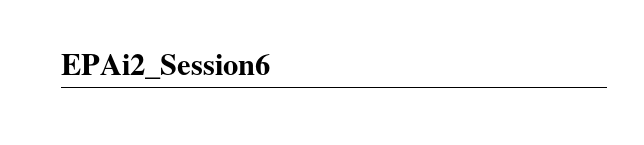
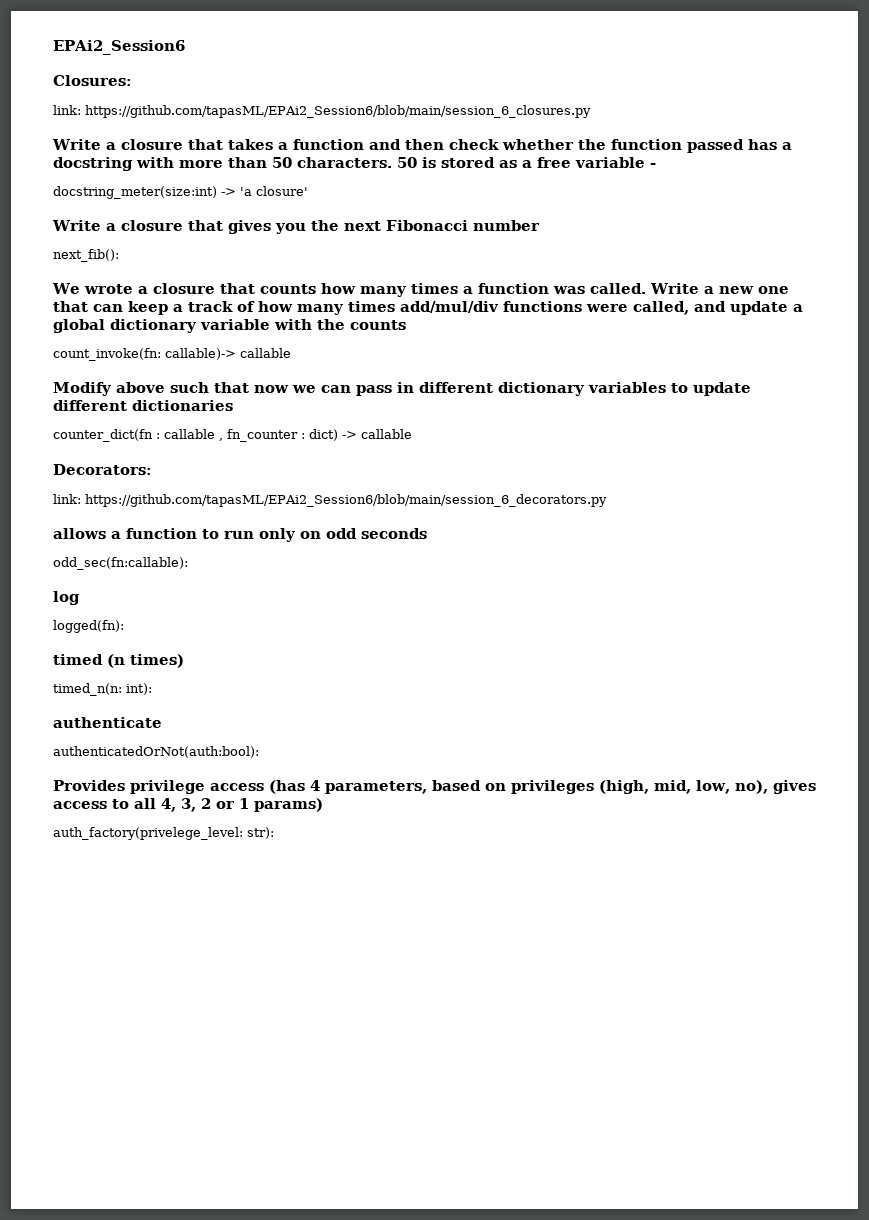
+ Closures:
+ link: https://github.com/tapasML/EPAi2_Session6/blob/main/session_6_closures.py
+ Write a closure that takes a function and then check whether the function passed has a docstring with more than 50 characters. 50 is stored as a free variable -
+ docstring_meter(size:int) -> 'a closure'
+ Write a closure that gives you the next Fibonacci number
+ next_fib():
+ We wrote a closure that counts how many times a function was called. Write a new one that can keep a track of how many times add/mul/div functions were called, and update a global dictionary variable with the counts
+ count_invoke(fn: callable)-> callable
+ Modify above such that now we can pass in different dictionary variables to update different dictionaries
+ counter_dict(fn : callable , fn_counter : dict) -> callable
+ Decorators:
+ link: https://github.com/tapasML/EPAi2_Session6/blob/main/session_6_decorators.py
+ allows a function to run only on odd seconds
+ odd_sec(fn:callable):
+ log
+ logged(fn):
+ timed (n times)
+ timed_n(n: int):
+ authenticate
+ authenticatedOrNot(auth:bool):
+ Provides privilege access (has 4 parameters, based on privileges (high, mid, low, no), gives access to all 4, 3, 2 or 1 params)
+ auth_factory(privelege_level: str):

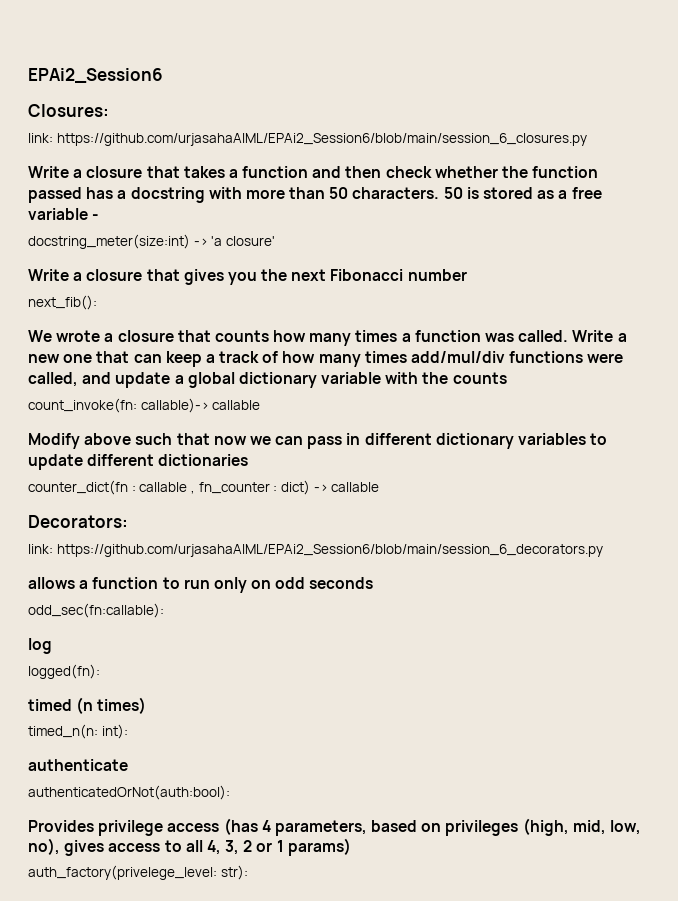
- link: https://github.com/tapasML/EPAi2_Session6/blob/main/session_6_closures.py
+ link: https://github.com/urjasahaAIML/EPAi2_Session6/blob/main/session_6_closures.py
- link: https://github.com/tapasML/EPAi2_Session6/blob/main/session_6_decorators.py
+ link: https://github.com/urjasahaAIML/EPAi2_Session6/blob/main/session_6_decorators.py

